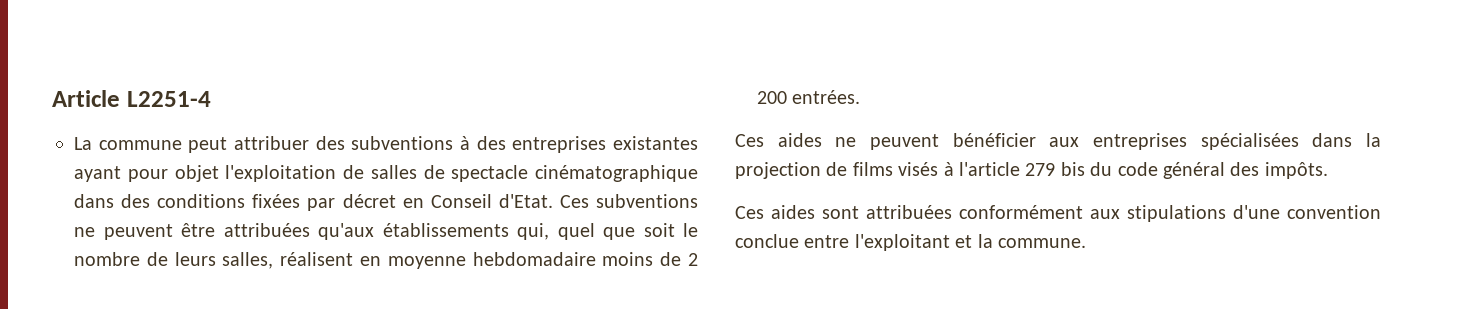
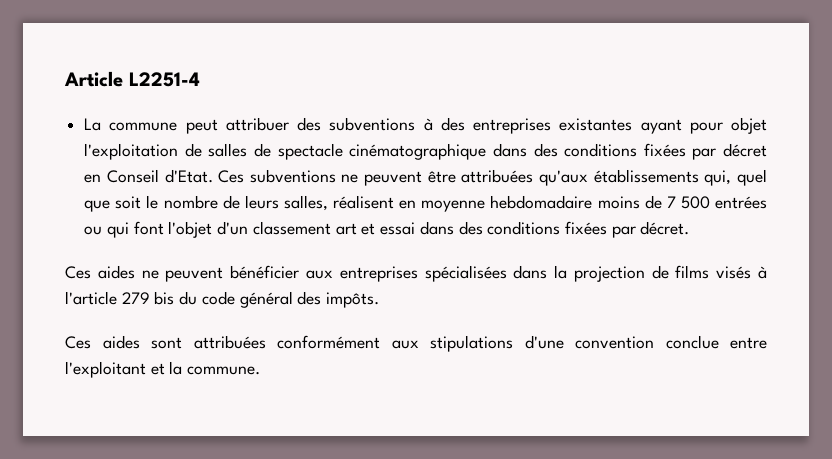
- Ces subventions ne peuvent être attribuées qu'aux établissements qui, quel que soit le nombre de leurs salles, réalisent en moyenne hebdomadaire moins de 2 200 entrées.
+ Ces subventions ne peuvent être attribuées qu'aux établissements qui, quel que soit le nombre de leurs salles, réalisent en moyenne hebdomadaire moins de 7 500 entrées ou qui font l'objet d'un classement art et essai dans des conditions fixées par décret.

